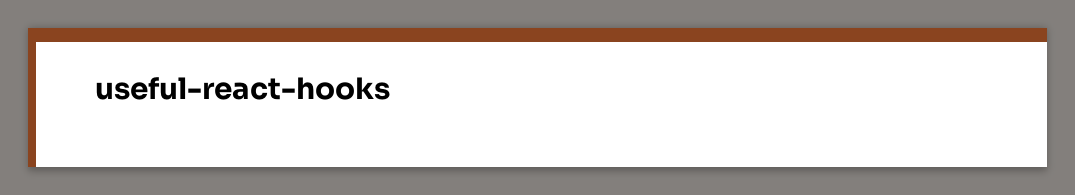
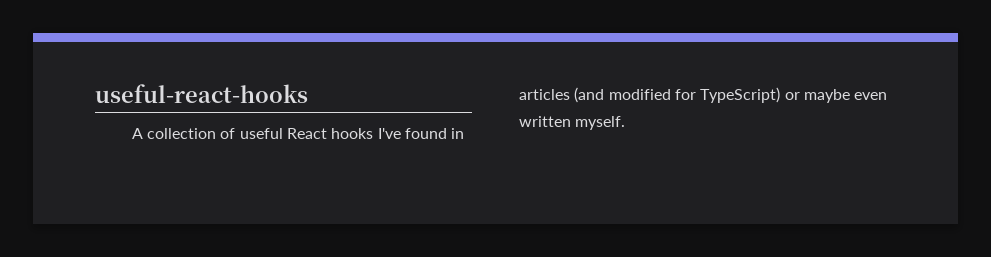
+ A collection of useful React hooks I've found in articles (and modified for TypeScript) or maybe even written myself.

